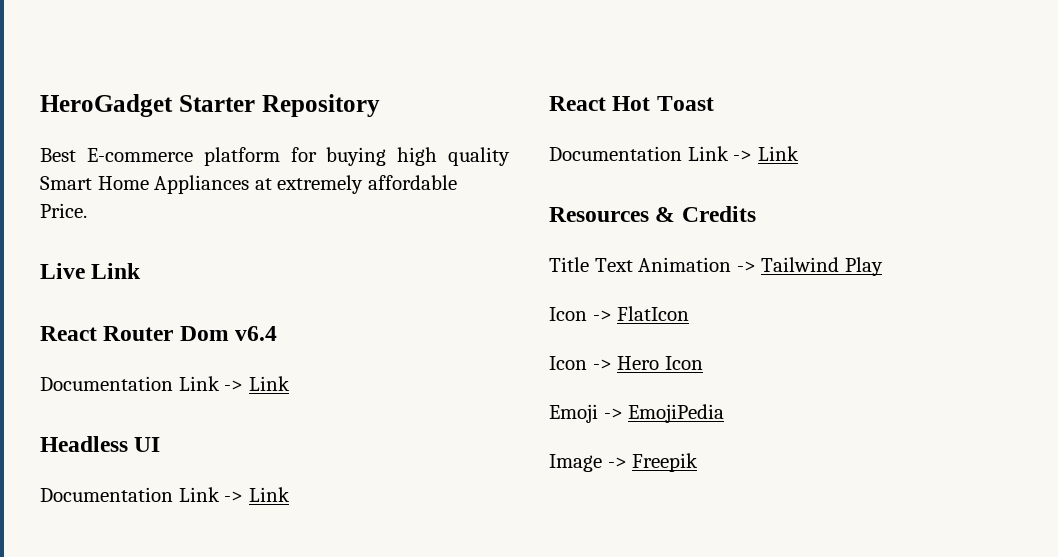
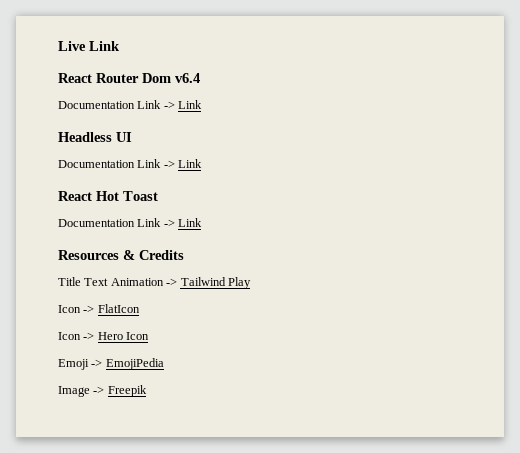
- HeroGadget Starter Repository
- Best E-commerce platform for buying high quality Smart Home Appliances at extremely affordable Price.

